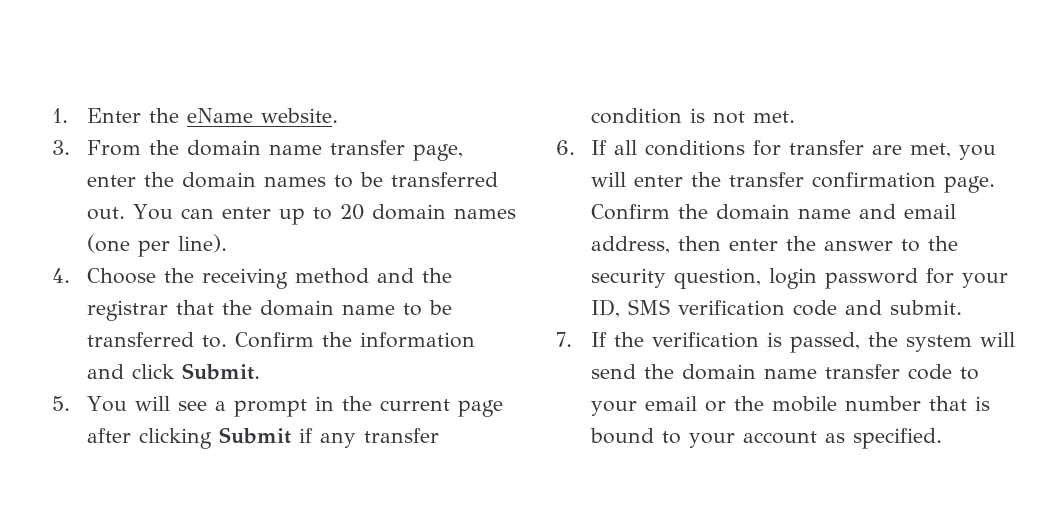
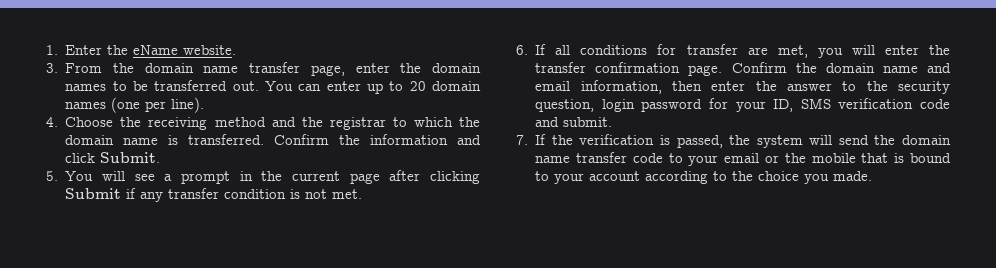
- 4. Choose the receiving method and the registrar that the domain name to be transferred to.
+ 4. Choose the receiving method and the registrar to which the domain name is transferred.
- Confirm the domain name and email address, then enter the answer to the security question, login password for your ID, SMS verification code and submit.
+ Confirm the domain name and email information, then enter the answer to the security question, login password for your ID, SMS verification code and submit.
- 7. If the verification is passed, the system will send the domain name transfer code to your email or the mobile number that is bound to your account as specified.
+ 7. If the verification is passed, the system will send the domain name transfer code to your email or the mobile that is bound to your account according to the choice you made.

